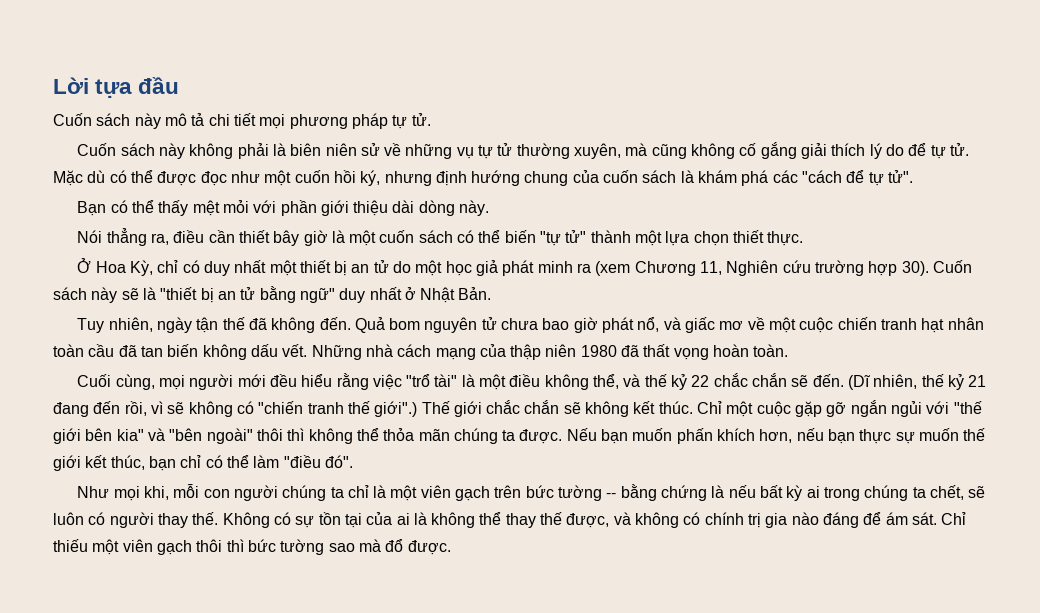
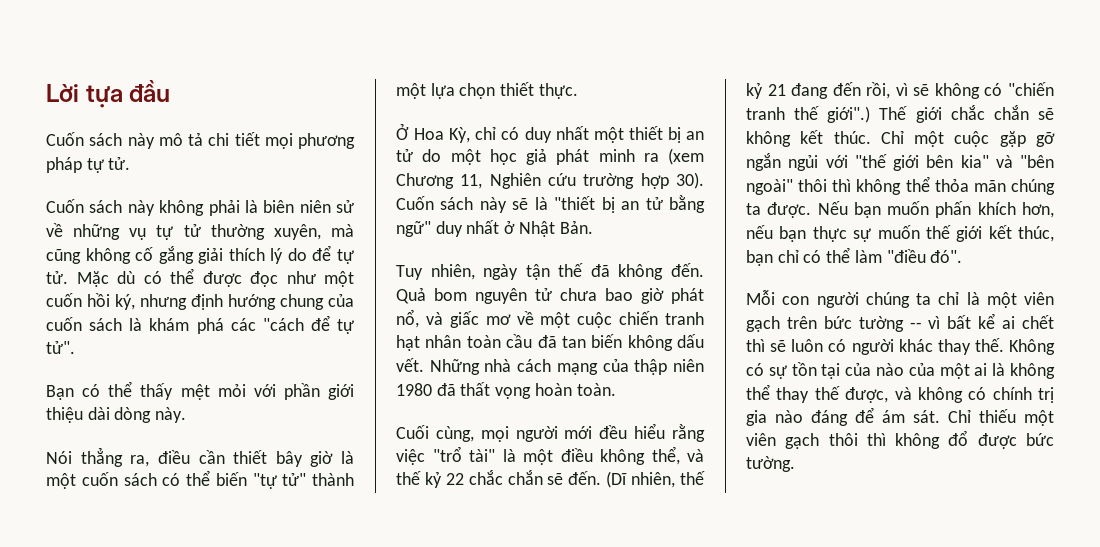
- Như mọi khi, mỗi con người chúng ta chỉ là một viên gạch trên bức tường -- bằng chứng là nếu bất kỳ ai trong chúng ta chết, sẽ luôn có người thay thế.
+ Mỗi con người chúng ta chỉ là một viên gạch trên bức tường -- vì bất kể ai chết thì sẽ luôn có người khác thay thế.
- Không có sự tồn tại của ai là không thể thay thế được, và không có chính trị gia nào đáng để ám sát.
+ Không có sự tồn tại của nào của một ai là không thể thay thế được, và không có chính trị gia nào đáng để ám sát.
- Chỉ thiếu một viên gạch thôi thì bức tường sao mà đổ được.
+ Chỉ thiếu một viên gạch thôi thì không đổ được bức tường.

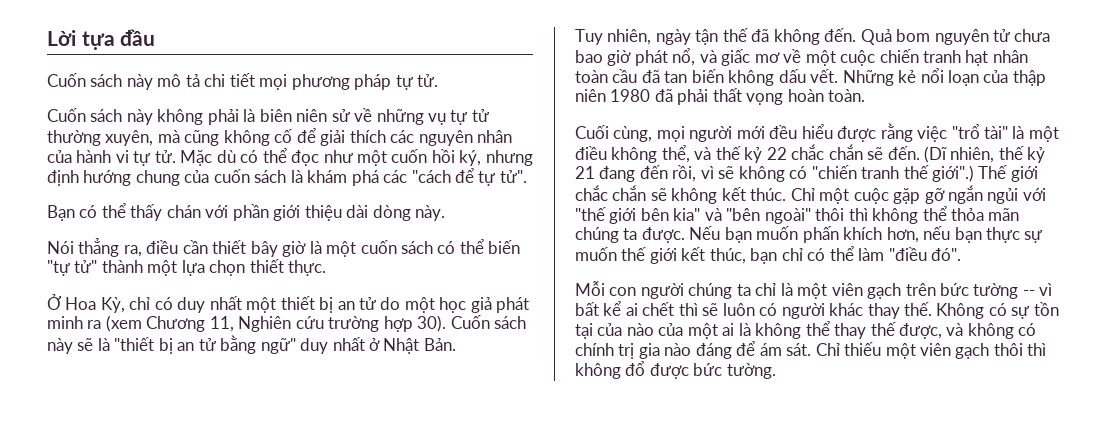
- Cuốn sách này không phải là biên niên sử về những vụ tự tử thường xuyên, mà cũng không cố gắng giải thích lý do để tự tử.
+ Cuốn sách này không phải là biên niên sử về những vụ tự tử thường xuyên, mà cũng không cố để giải thích các nguyên nhân của hành vi tự tử.
- Mặc dù có thể được đọc như một cuốn hồi ký, nhưng định hướng chung của cuốn sách là khám phá các "cách để tự tử".
+ Mặc dù có thể đọc như một cuốn hồi ký, nhưng định hướng chung của cuốn sách là khám phá các "cách để tự tử".
- Bạn có thể thấy mệt mỏi với phần giới thiệu dài dòng này.
+ Bạn có thể thấy chán với phần giới thiệu dài dòng này.
- Những nhà cách mạng của thập niên 1980 đã thất vọng hoàn toàn.
+ Những kẻ nổi loạn của thập niên 1980 đã phải thất vọng hoàn toàn.
- Cuối cùng, mọi người mới đều hiểu rằng việc "trổ tài" là một điều không thể, và thế kỷ 22 chắc chắn sẽ đến.
+ Cuối cùng, mọi người mới đều hiểu được rằng việc "trổ tài" là một điều không thể, và thế kỷ 22 chắc chắn sẽ đến.

